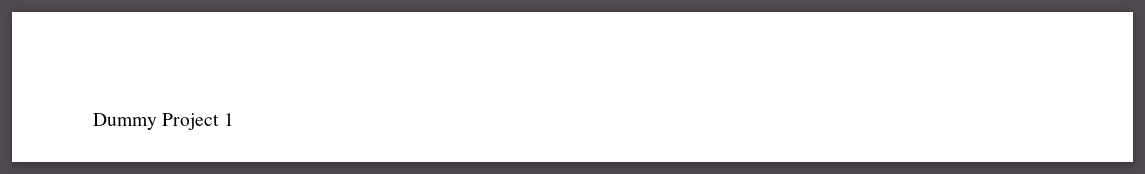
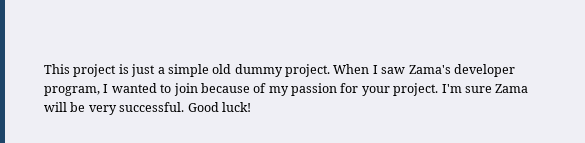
- Dummy Project 1
+ This project is just a simple old dummy project. When I saw Zama's developer program, I wanted to join because of my passion for your project. I'm sure Zama will be very successful. Good luck!

